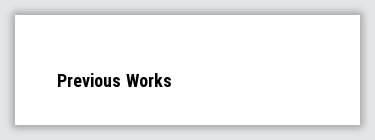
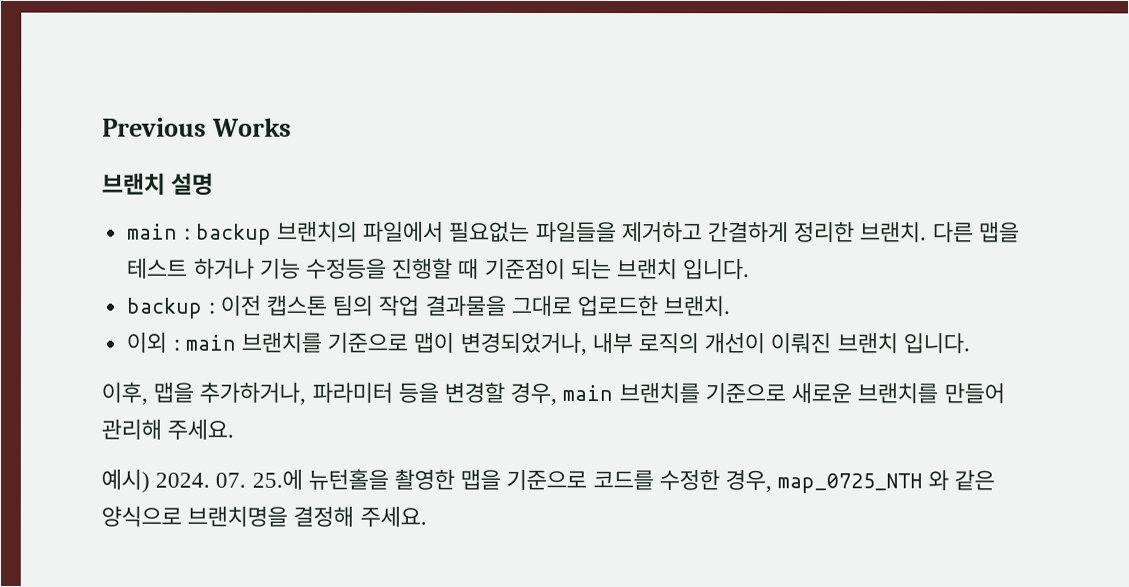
+ 브랜치 설명
+ main : backup 브랜치의 파일에서 필요없는 파일들을 제거하고 간결하게 정리한 브랜치. 다른 맵을 테스트 하거나 기능 수정등을 진행할 때 기준점이 되는 브랜치 입니다.
+ backup : 이전 캡스톤 팀의 작업 결과물을 그대로 업로드한 브랜치.
+ 이외 : main 브랜치를 기준으로 맵이 변경되었거나, 내부 로직의 개선이 이뤄진 브랜치 입니다.
+ 이후, 맵을 추가하거나, 파라미터 등을 변경할 경우, main 브랜치를 기준으로 새로운 브랜치를 만들어 관리해 주세요.
+ 예시) 2024. 07. 25.에 뉴턴홀을 촬영한 맵을 기준으로 코드를 수정한 경우, map_0725_NTH 와 같은 양식으로 브랜치명을 결정해 주세요.

